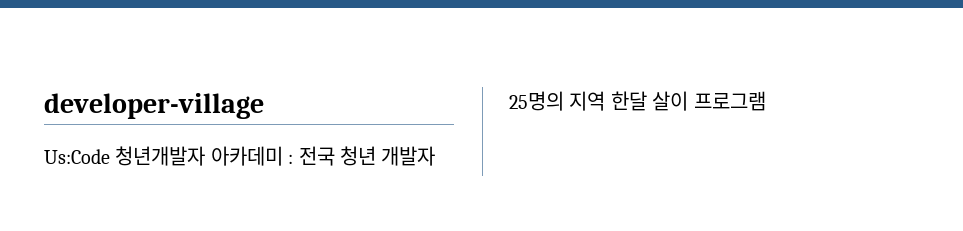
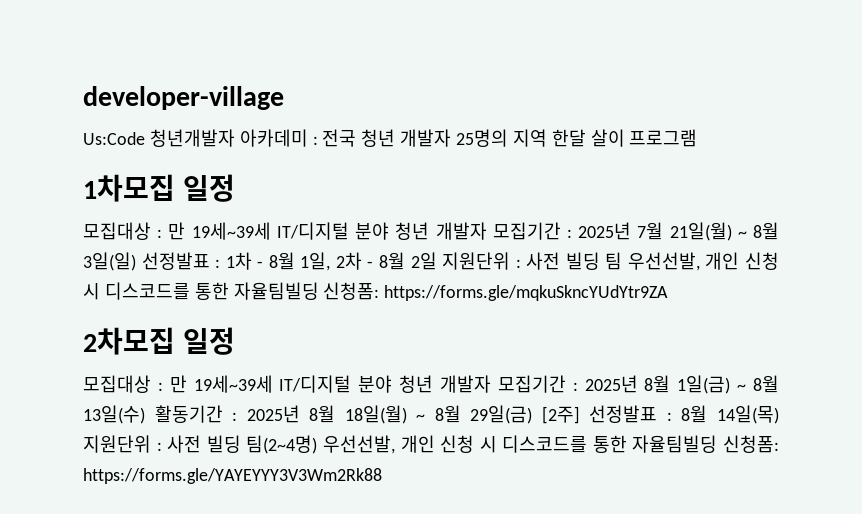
+ 1차모집 일정
+ 모집대상 : 만 19세~39세 IT/디지털 분야 청년 개발자 모집기간 : 2025년 7월 21일(월) ~ 8월 3일(일) 선정발표 : 1차 - 8월 1일, 2차 - 8월 2일 지원단위 : 사전 빌딩 팀 우선선발, 개인 신청 시 디스코드를 통한 자율팀빌딩 신청폼: https://forms.gle/mqkuSkncYUdYtr9ZA
+ 2차모집 일정
+ 모집대상 : 만 19세~39세 IT/디지털 분야 청년 개발자 모집기간 : 2025년 8월 1일(금) ~ 8월 13일(수) 활동기간 : 2025년 8월 18일(월) ~ 8월 29일(금) [2주] 선정발표 : 8월 14일(목) 지원단위 : 사전 빌딩 팀(2~4명) 우선선발, 개인 신청 시 디스코드를 통한 자율팀빌딩 신청폼: https://forms.gle/YAYEYYY3V3Wm2Rk88

